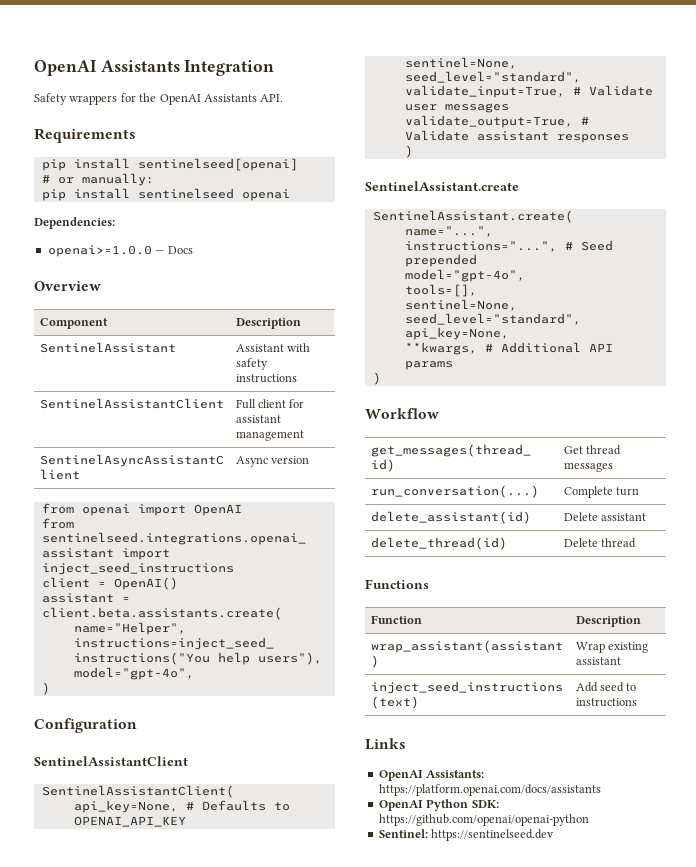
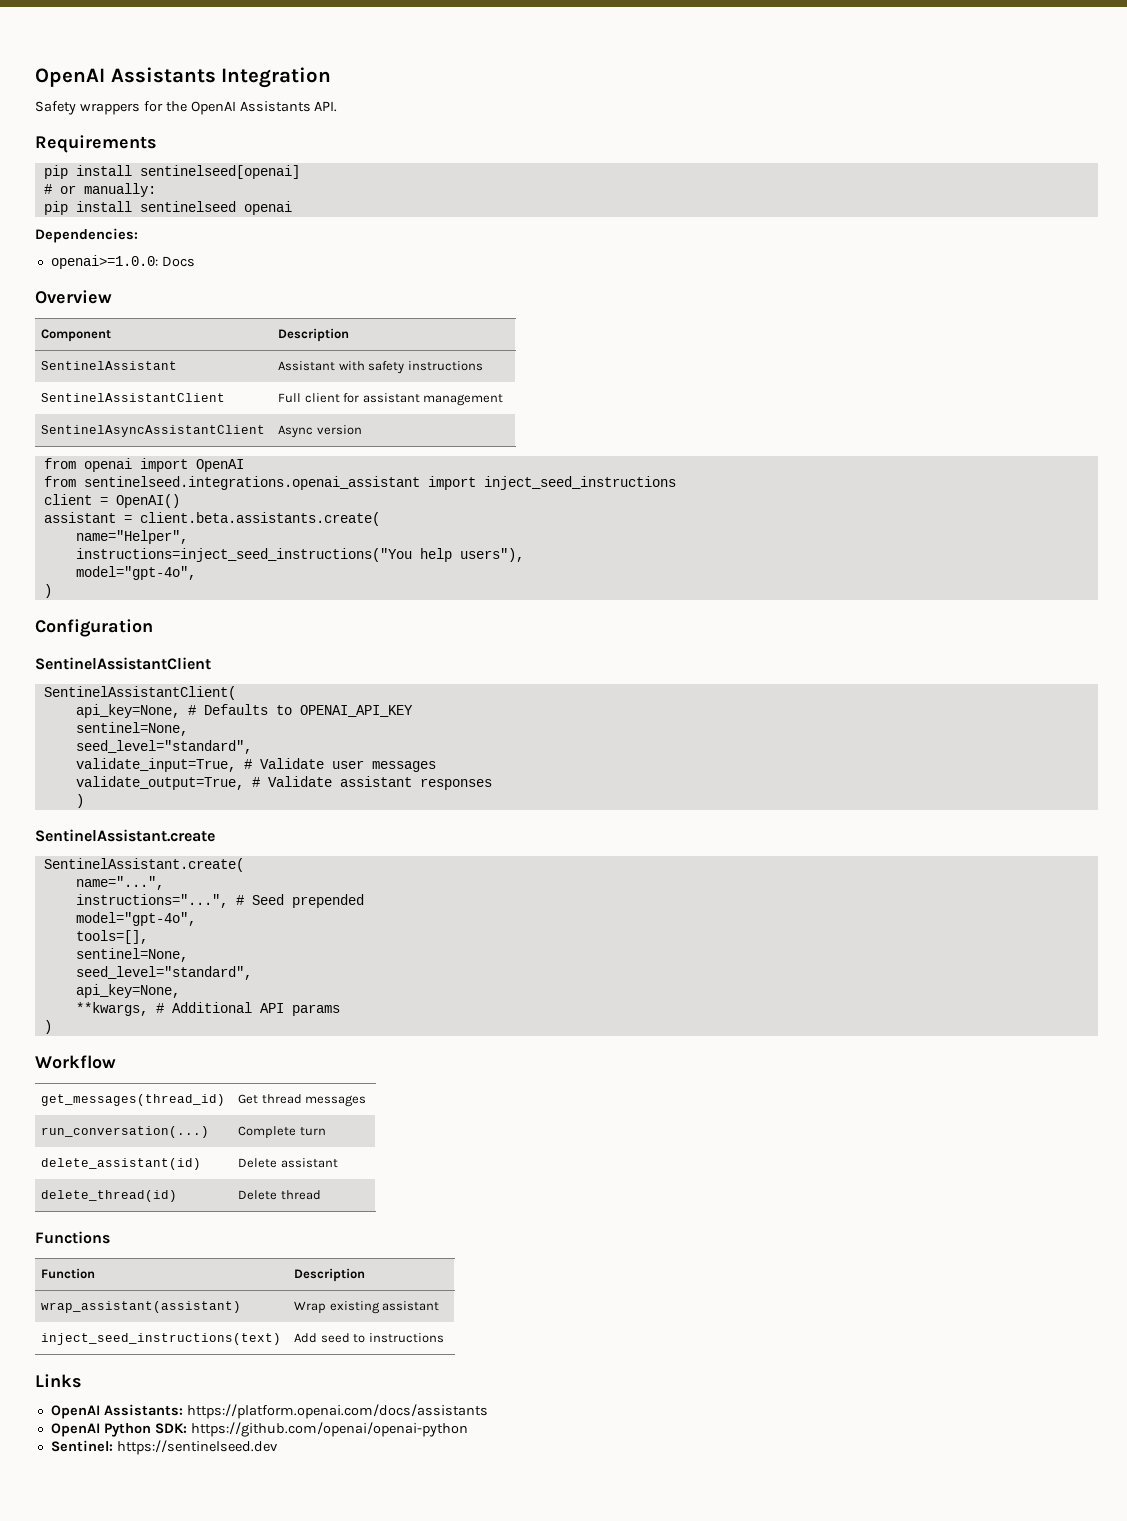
- openai>=1.0.0 — Docs
+ openai>=1.0.0: Docs

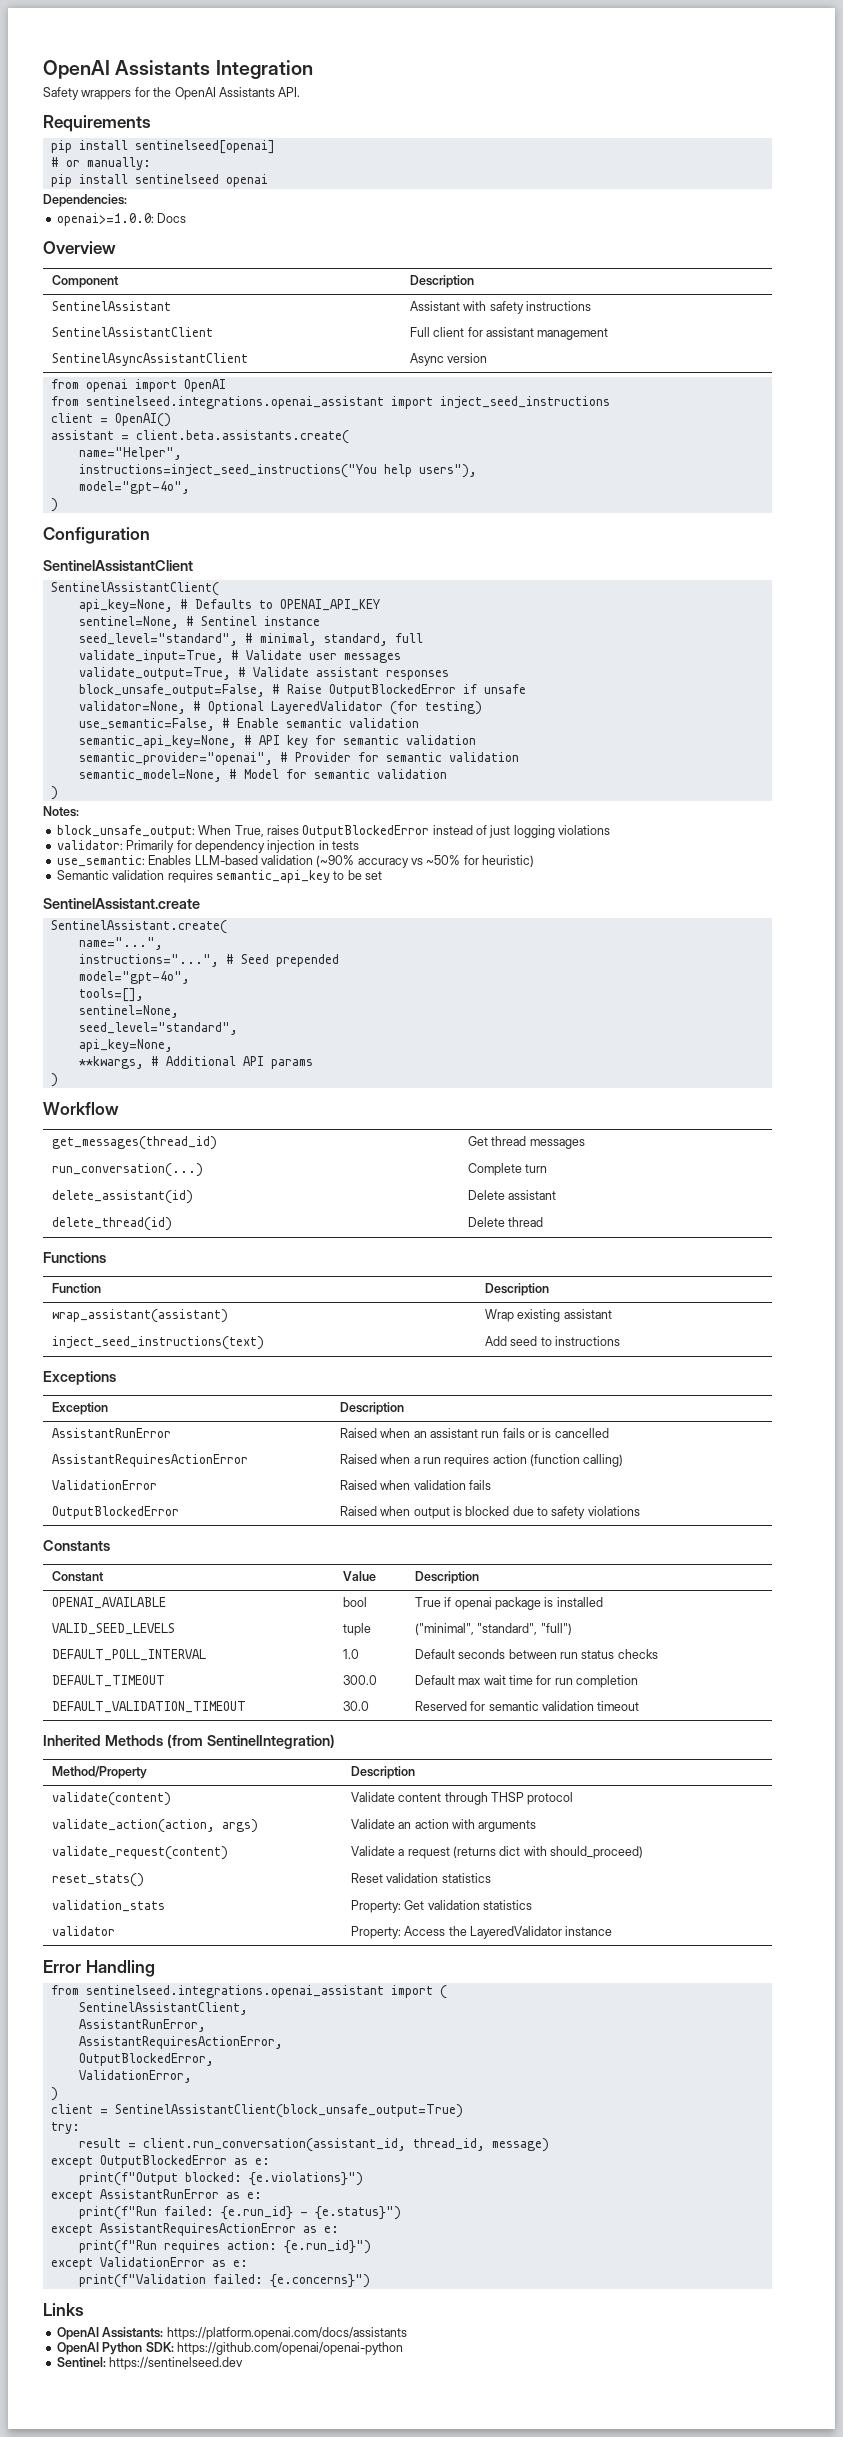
  api_key=None, # Defaults to OPENAI_API_KEY
- sentinel=None,
- seed_level="standard",
+ sentinel=None, # Sentinel instance
+ seed_level="standard", # minimal, standard, full
  validate_output=True, # Validate assistant responses
+ block_unsafe_output=False, # Raise OutputBlockedError if unsafe
+ validator=None, # Optional LayeredValidator (for testing)
+ use_semantic=False, # Enable semantic validation
+ semantic_api_key=None, # API key for semantic validation
+ semantic_provider="openai", # Provider for semantic validation
+ semantic_model=None, # Model for semantic validation
  )
+ Notes:
+ block_unsafe_output: When True, raises OutputBlockedError instead of just logging violations
+ validator: Primarily for dependency injection in tests
+ use_semantic: Enables LLM-based validation (~90% accuracy vs ~50% for heuristic)
+ Semantic validation requires semantic_api_key to be set
+ Exceptions
+ Exception | Description
+ AssistantRunError | Raised when an assistant run fails or is cancelled
+ AssistantRequiresActionError | Raised when a run requires action (function calling)
+ ValidationError | Raised when validation fails
+ OutputBlockedError | Raised when output is blocked due to safety violations
+ Constants
+ Constant | Value | Description
+ OPENAI_AVAILABLE | bool | True if openai package is installed
+ VALID_SEED_LEVELS | tuple | ("minimal", "standard", "full")
+ DEFAULT_POLL_INTERVAL | 1.0 | Default seconds between run status checks
+ DEFAULT_TIMEOUT | 300.0 | Default max wait time for run completion
+ DEFAULT_VALIDATION_TIMEOUT | 30.0 | Reserved for semantic validation timeout
+ Inherited Methods (from SentinelIntegration)
+ Method/Property | Description
+ validate(content) | Validate content through THSP protocol
+ validate_action(action, args) | Validate an action with arguments
+ validate_request(content) | Validate a request (returns dict with should_proceed)
+ reset_stats() | Reset validation statistics
+ validation_stats | Property: Get validation statistics
+ validator | Property: Access the LayeredValidator instance
+ Error Handling
+ from sentinelseed.integrations.openai_assistant import (
+ SentinelAssistantClient,
+ AssistantRunError,
+ AssistantRequiresActionError,
+ OutputBlockedError,
+ ValidationError,
+ )
+ client = SentinelAssistantClient(block_unsafe_output=True)
+ try:
+ result = client.run_conversation(assistant_id, thread_id, message)
+ except OutputBlockedError as e:
+ print(f"Output blocked: {e.violations}")
+ except AssistantRunError as e:
+ print(f"Run failed: {e.run_id} - {e.status}")
+ except AssistantRequiresActionError as e:
+ print(f"Run requires action: {e.run_id}")
+ except ValidationError as e:
+ print(f"Validation failed: {e.concerns}")

